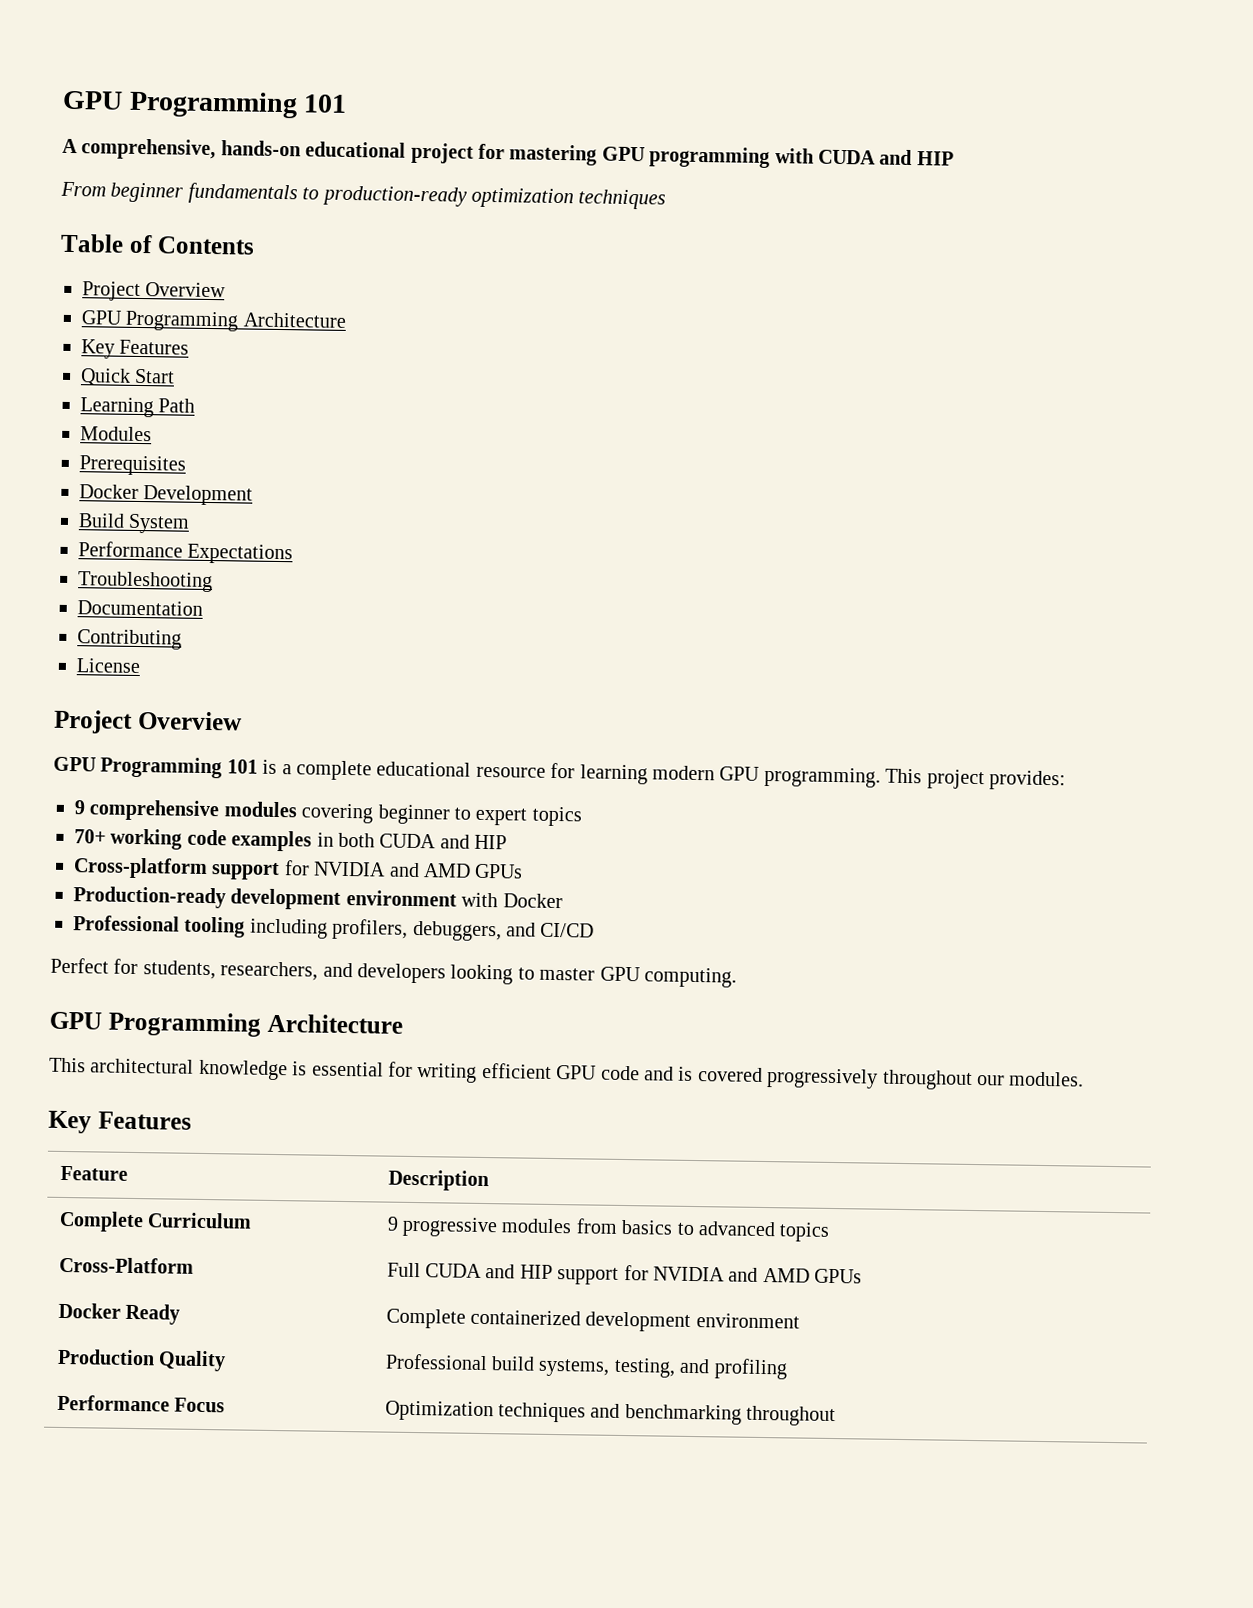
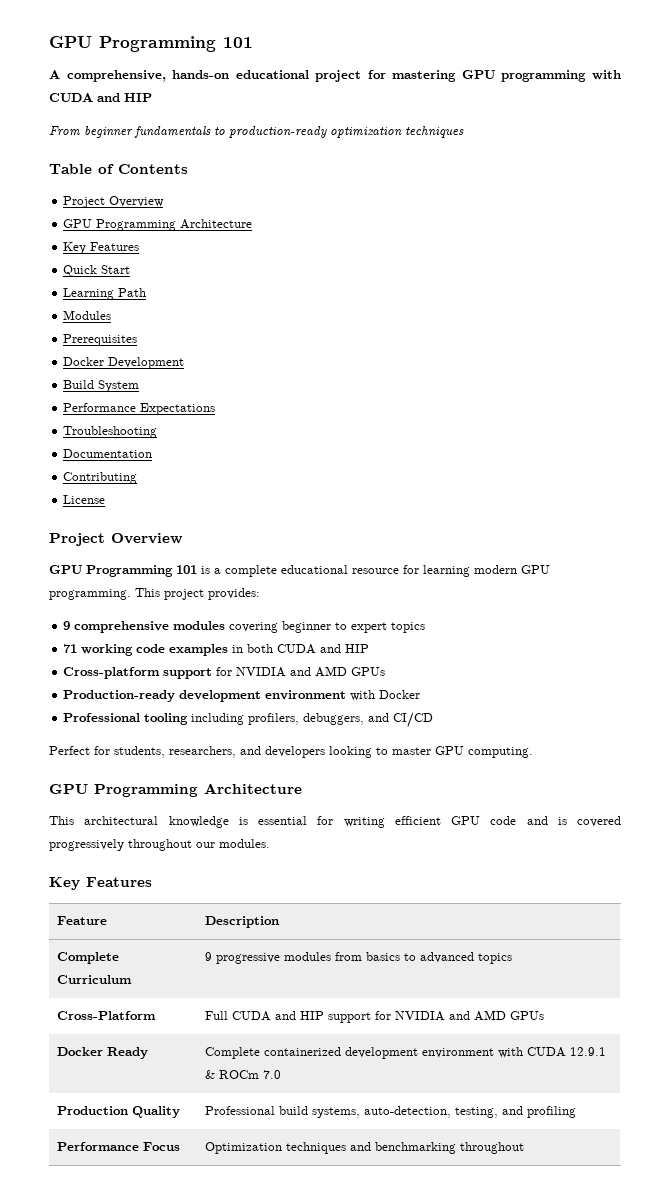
- 70+ working code examples in both CUDA and HIP
+ 71 working code examples in both CUDA and HIP
- Docker Ready | Complete containerized development environment
+ Docker Ready | Complete containerized development environment with CUDA 12.9.1 & ROCm 7.0
- Production Quality | Professional build systems, testing, and profiling
+ Production Quality | Professional build systems, auto-detection, testing, and profiling

